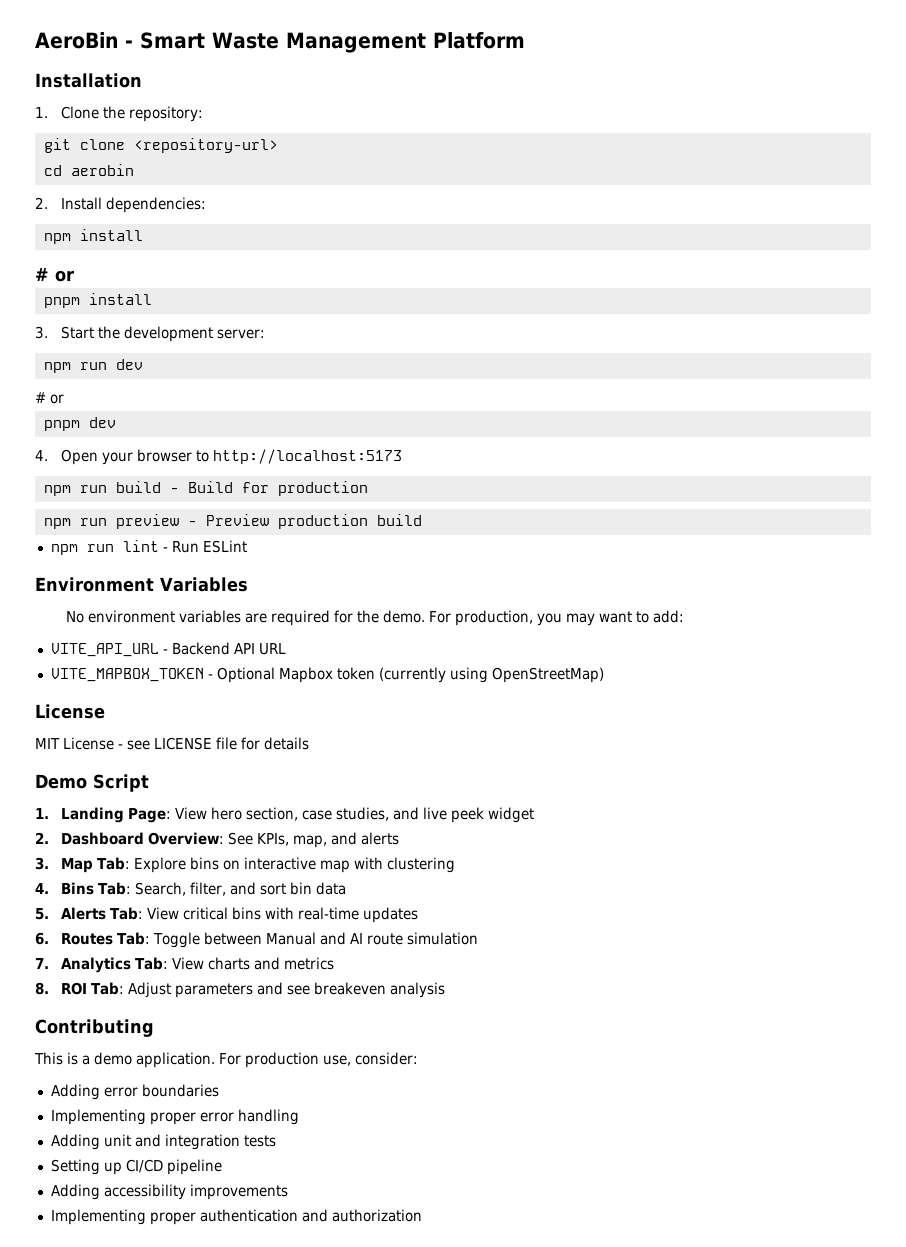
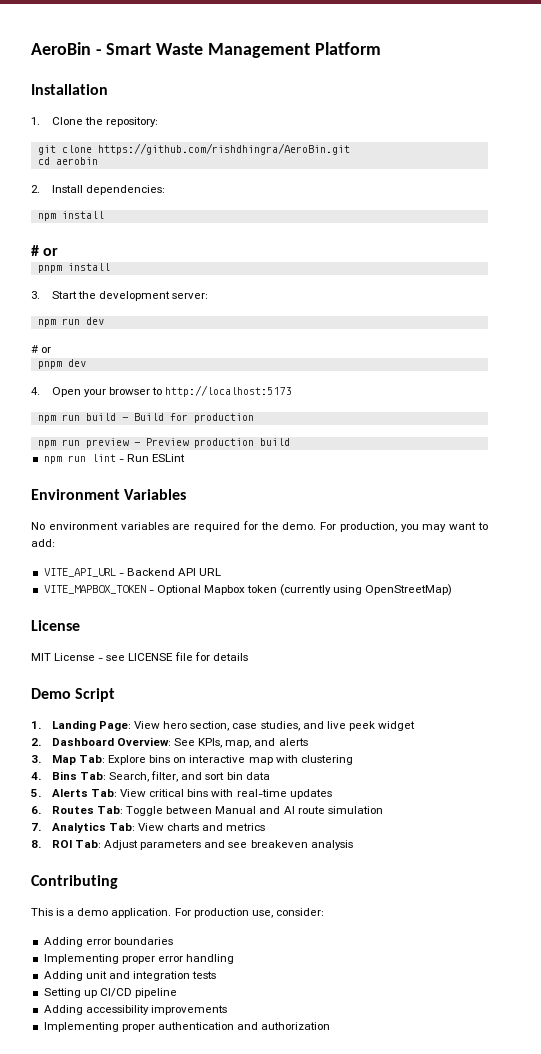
- git clone <repository-url>
+ git clone https://github.com/rishdhingra/AeroBin.git

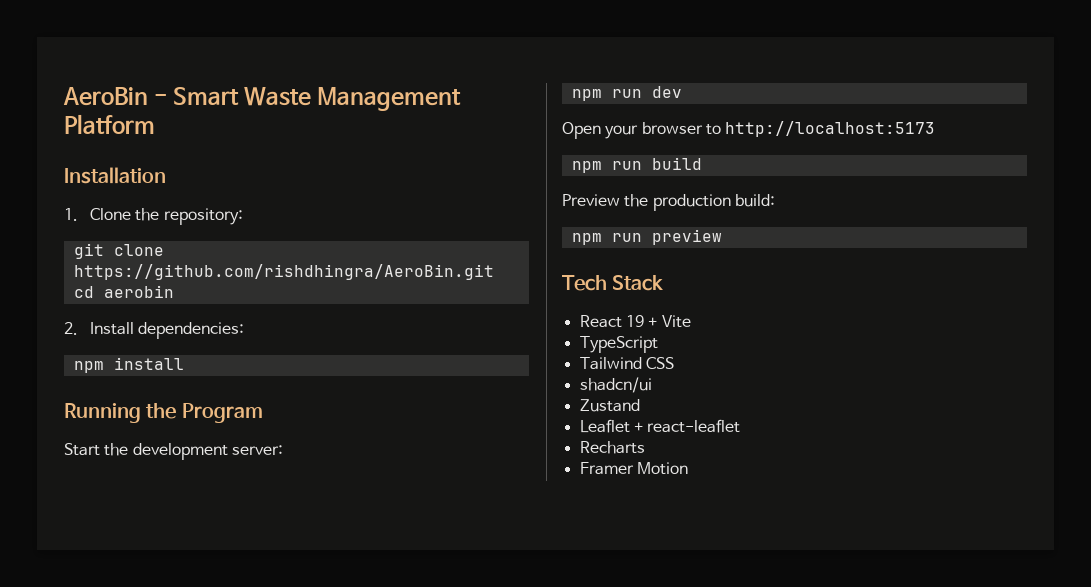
  npm install
- # or
- pnpm install
- 3. Start the development server:
+ Running the Program
+ Start the development server:
  npm run dev
- # or
- pnpm dev
- 4. Open your browser to http://localhost:5173
+ Open your browser to http://localhost:5173
- npm run build - Build for production
+ npm run build
+ Preview the production build:
- npm run preview - Preview production build
- npm run lint - Run ESLint
- Environment Variables
- No environment variables are required for the demo. For production, you may want to add:
- VITE_API_URL - Backend API URL
- VITE_MAPBOX_TOKEN - Optional Mapbox token (currently using OpenStreetMap)
- License
- MIT License - see LICENSE file for details
- Demo Script
- 1. Landing Page: View hero section, case studies, and live peek widget
- 2. Dashboard Overview: See KPIs, map, and alerts
- 3. Map Tab: Explore bins on interactive map with clustering
- 4. Bins Tab: Search, filter, and sort bin data
- 5. Alerts Tab: View critical bins with real-time updates
- 6. Routes Tab: Toggle between Manual and AI route simulation
- 7. Analytics Tab: View charts and metrics
- 8. ROI Tab: Adjust parameters and see breakeven analysis
- Contributing
- This is a demo application. For production use, consider:
- Adding error boundaries
- Implementing proper error handling
- Adding unit and integration tests
- Setting up CI/CD pipeline
- Adding accessibility improvements
- Implementing proper authentication and authorization
+ npm run preview
+ Tech Stack
+ React 19 + Vite
+ TypeScript
+ Tailwind CSS
+ shadcn/ui
+ Zustand
+ Leaflet + react-leaflet
+ Recharts
+ Framer Motion

